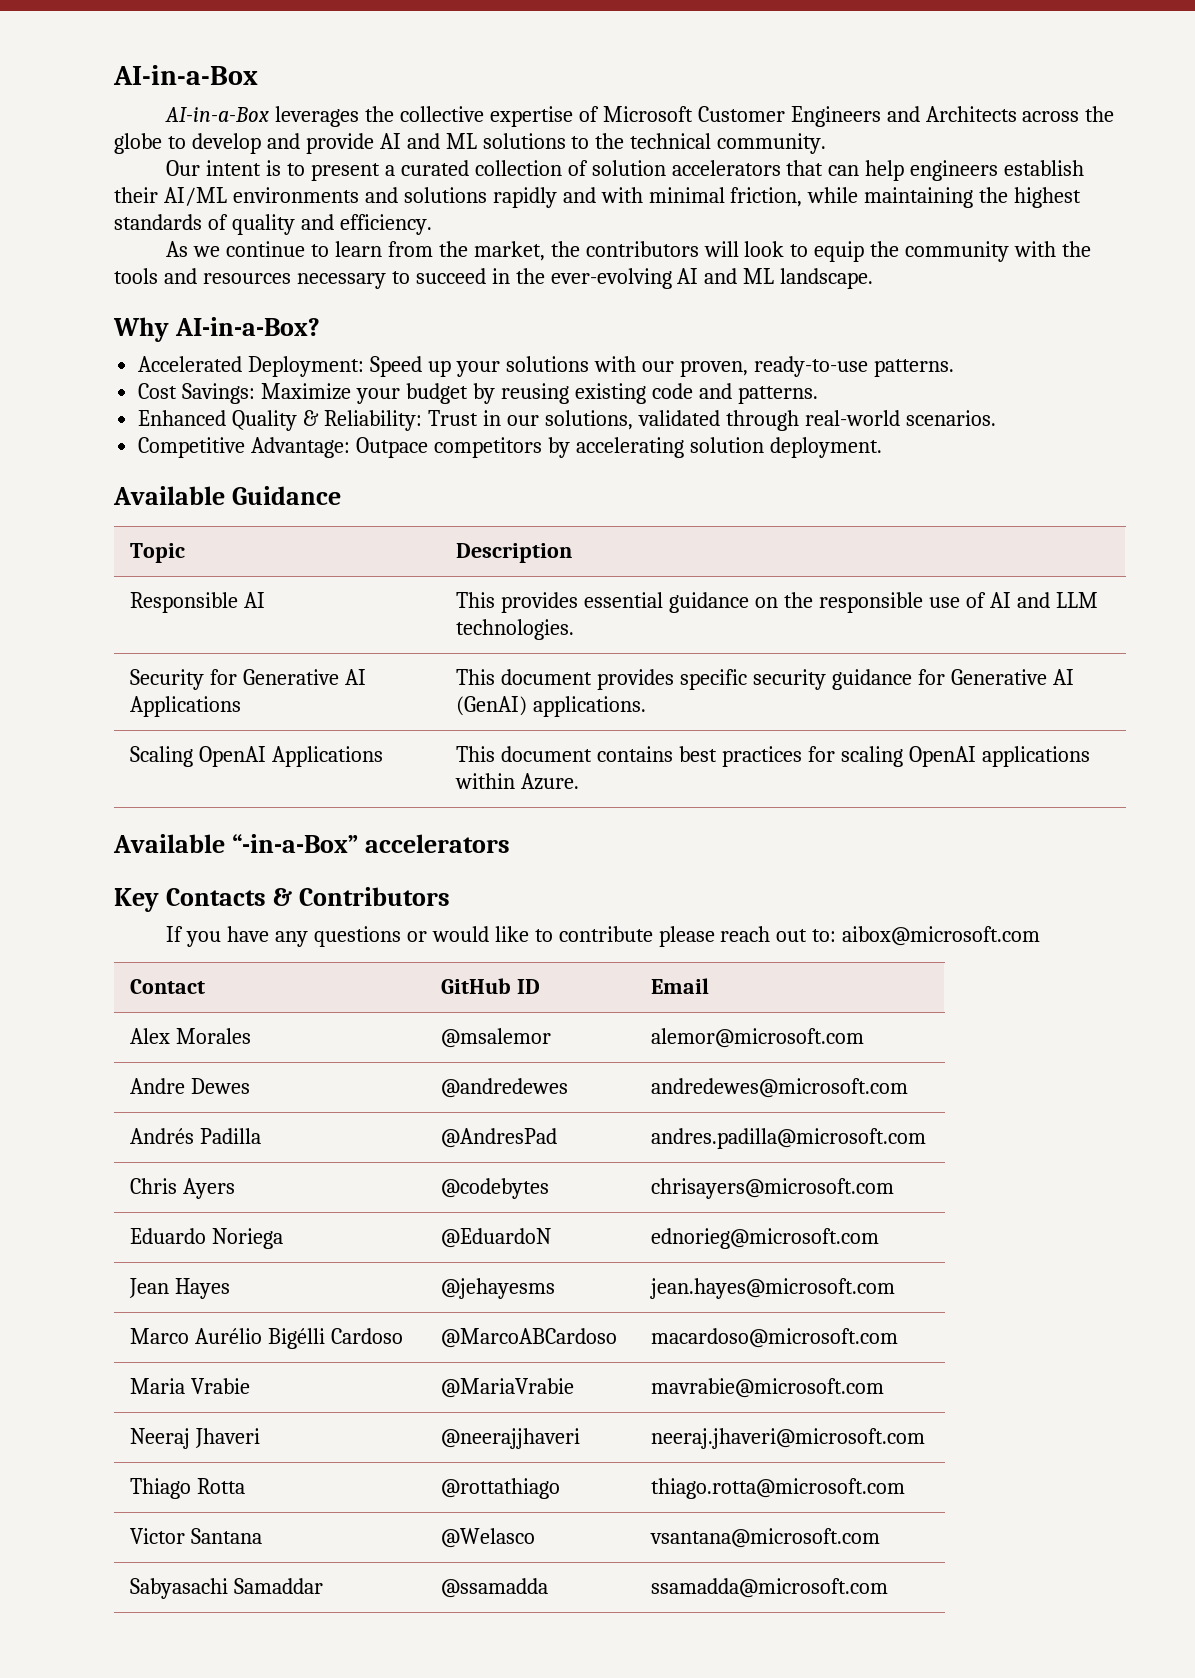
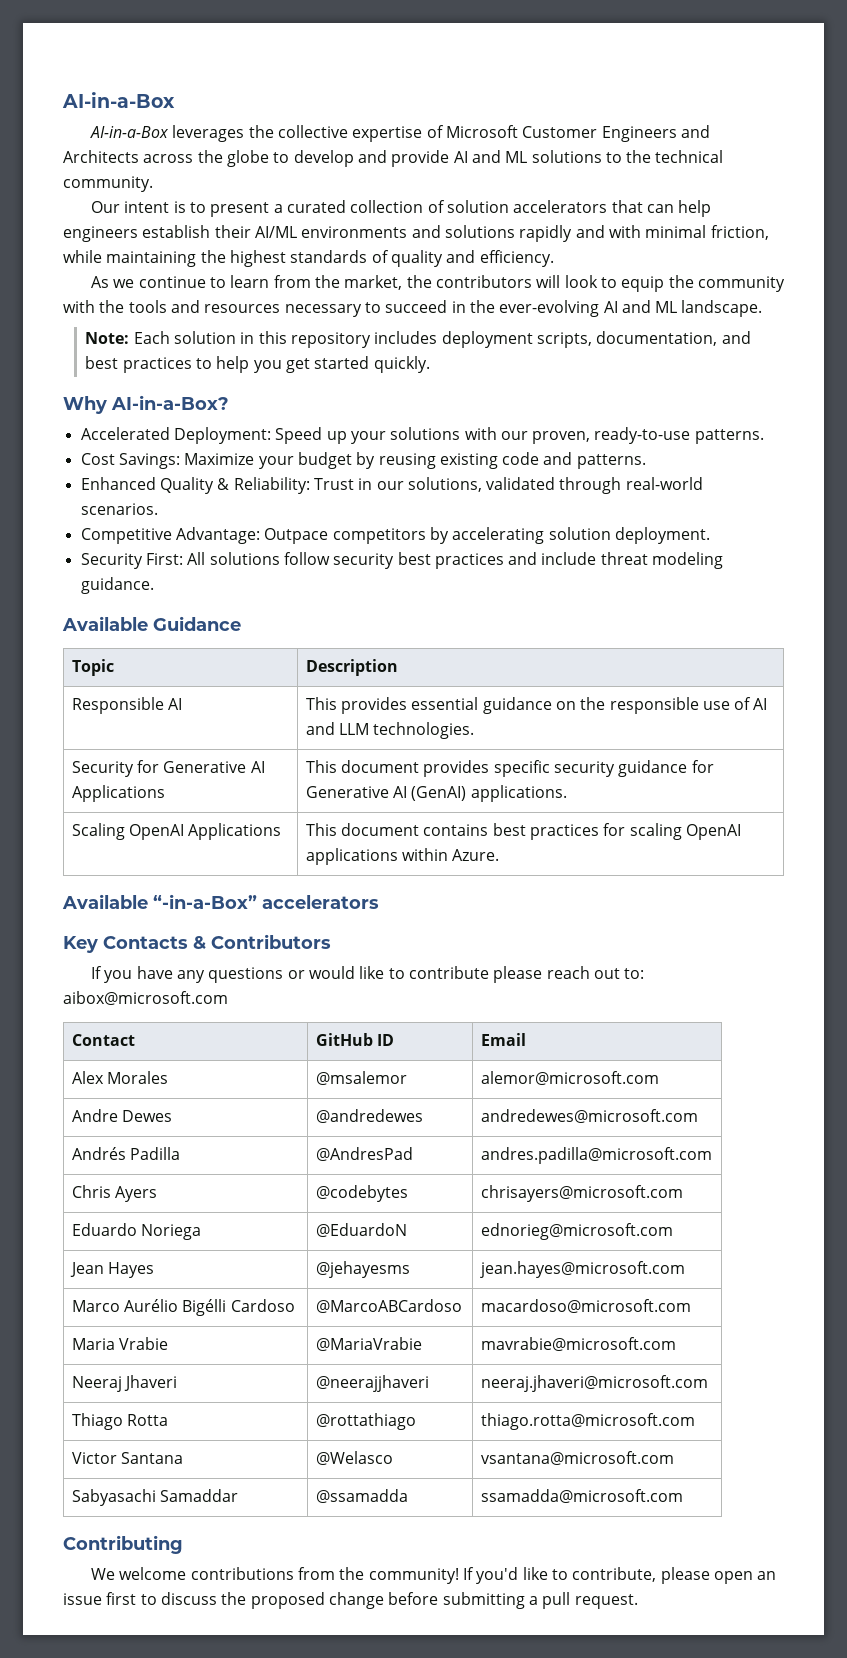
+ Note: Each solution in this repository includes deployment scripts, documentation, and best practices to help you get started quickly.
+ Security First: All solutions follow security best practices and include threat modeling guidance.
+ Contributing
+ We welcome contributions from the community! If you'd like to contribute, please open an issue first to discuss the proposed change before submitting a pull request.

